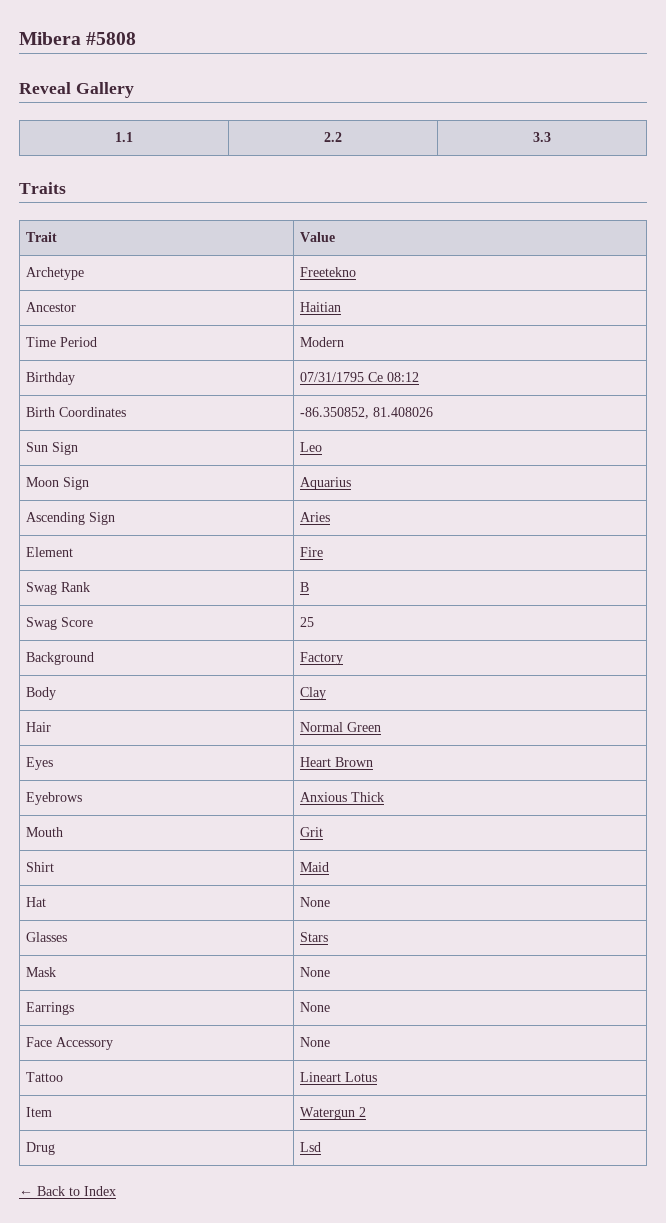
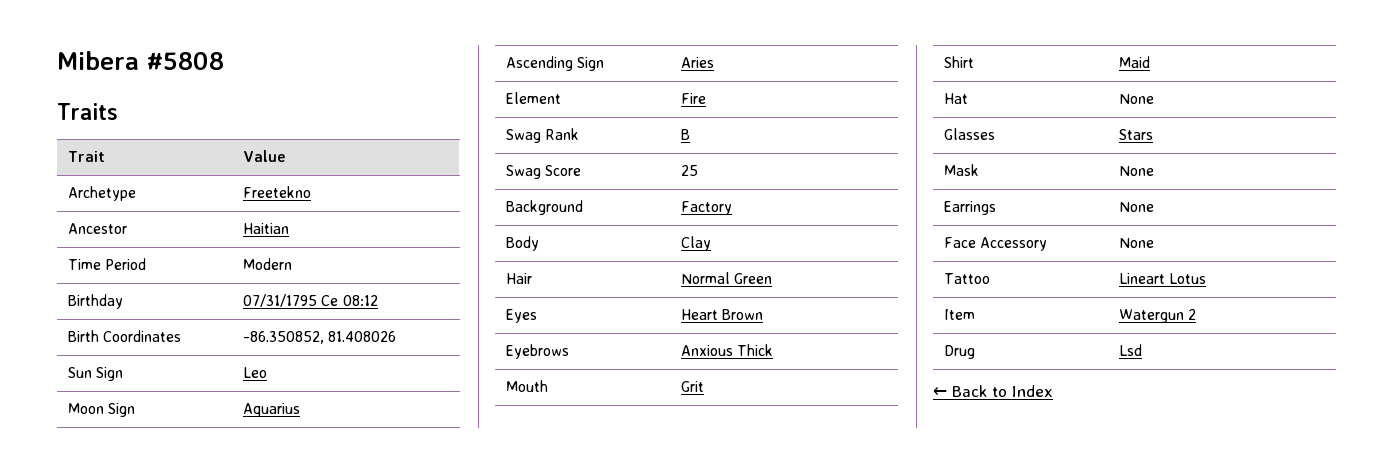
- Reveal Gallery
- 1.1 | 2.2 | 3.3

